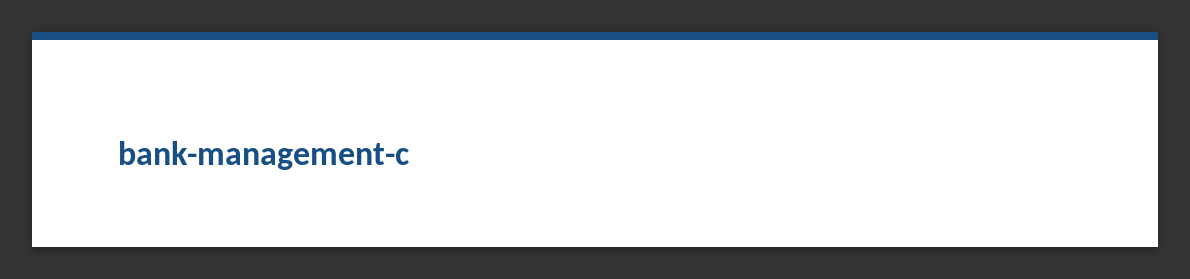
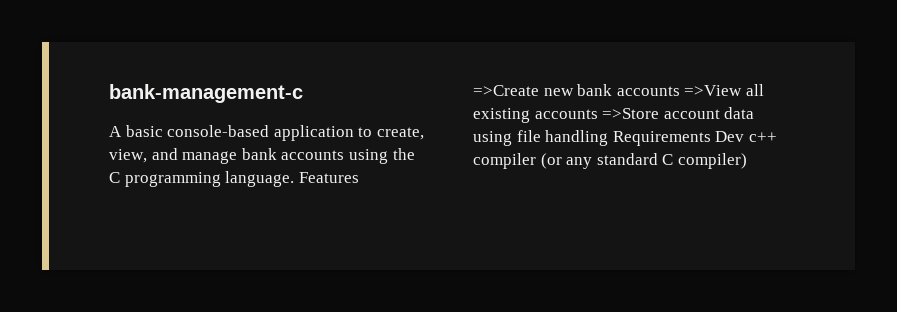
+ A basic console-based application to create, view, and manage bank accounts using the C programming language. Features =>Create new bank accounts =>View all existing accounts =>Store account data using file handling Requirements Dev c++ compiler (or any standard C compiler)

